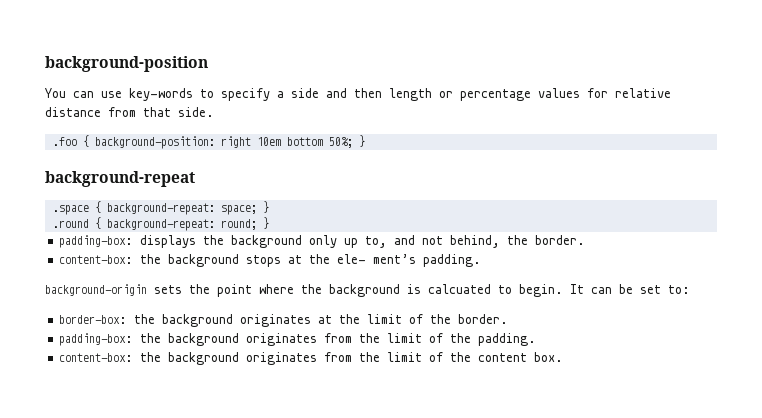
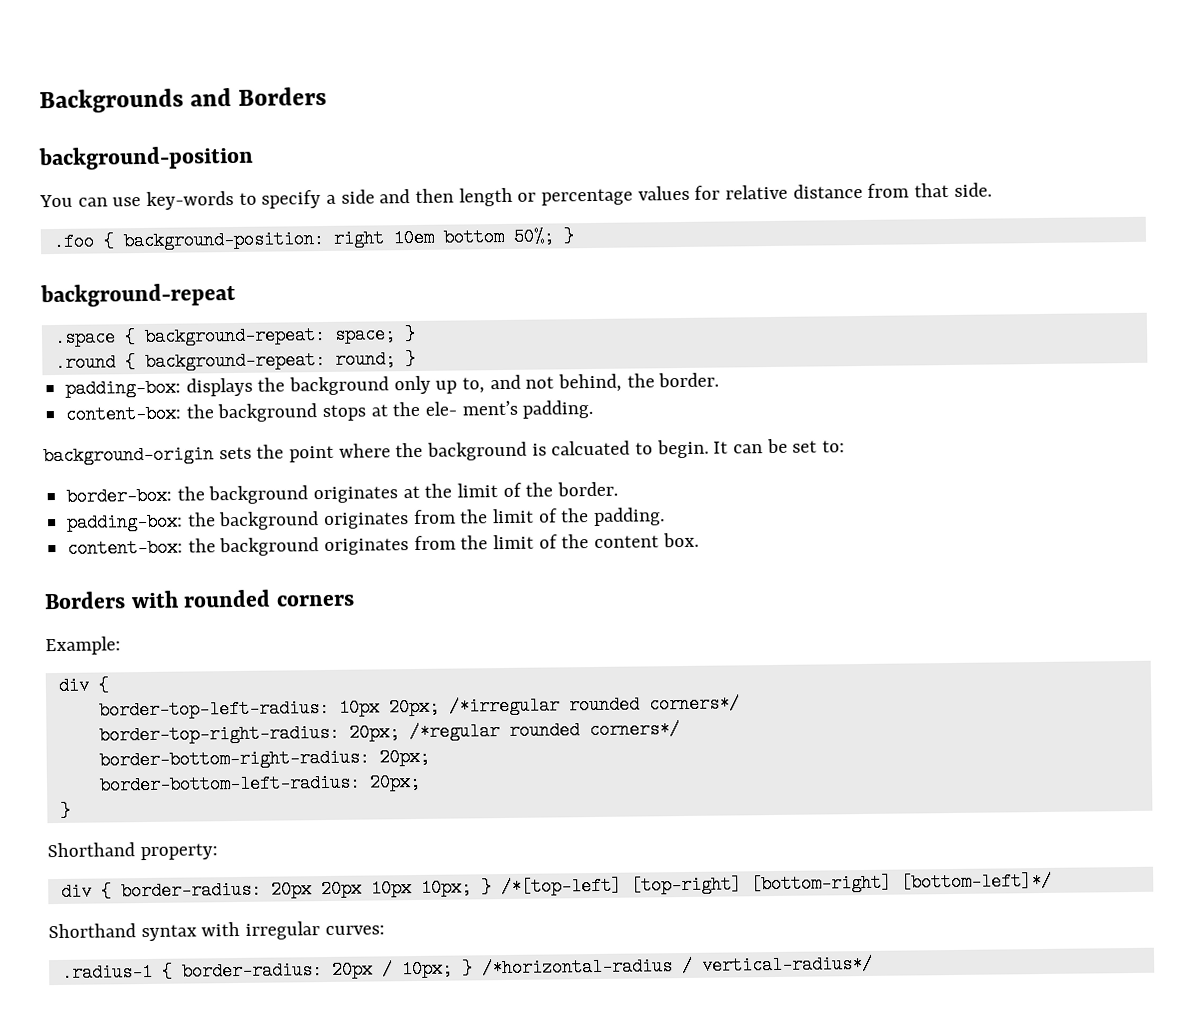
+ Backgrounds and Borders
+ Borders with rounded corners
+ Example:
+ div {
+ border-top-left-radius: 10px 20px; /*irregular rounded corners*/
+ border-top-right-radius: 20px; /*regular rounded corners*/
+ border-bottom-right-radius: 20px;
+ border-bottom-left-radius: 20px;
+ }
+ Shorthand property:
+ div { border-radius: 20px 20px 10px 10px; } /*[top-left] [top-right] [bottom-right] [bottom-left]*/
+ Shorthand syntax with irregular curves:
+ .radius-1 { border-radius: 20px / 10px; } /*horizontal-radius / vertical-radius*/

